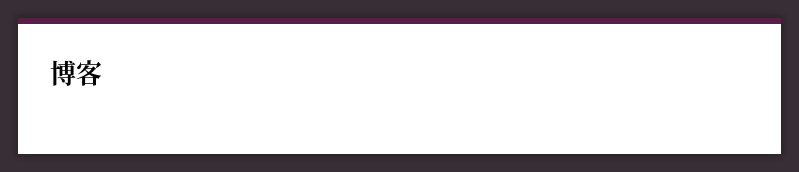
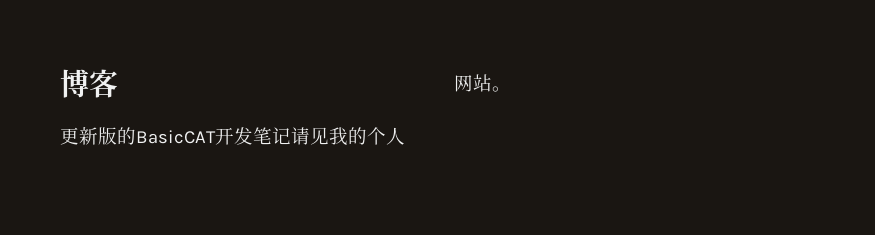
+ 更新版的BasicCAT开发笔记请见我的个人网站。

